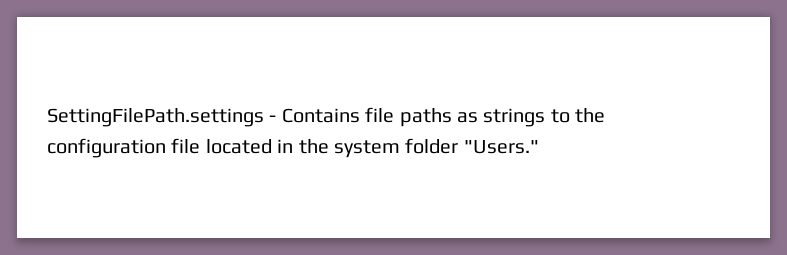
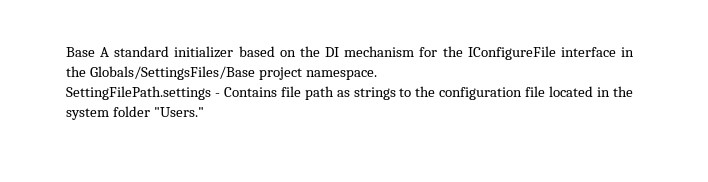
+ Base A standard initializer based on the DI mechanism for the IConfigureFile interface in the Globals/SettingsFiles/Base project namespace.
- SettingFilePath.settings - Contains file paths as strings to the configuration file located in the system folder "Users."
+ SettingFilePath.settings - Contains file path as strings to the configuration file located in the system folder "Users."

